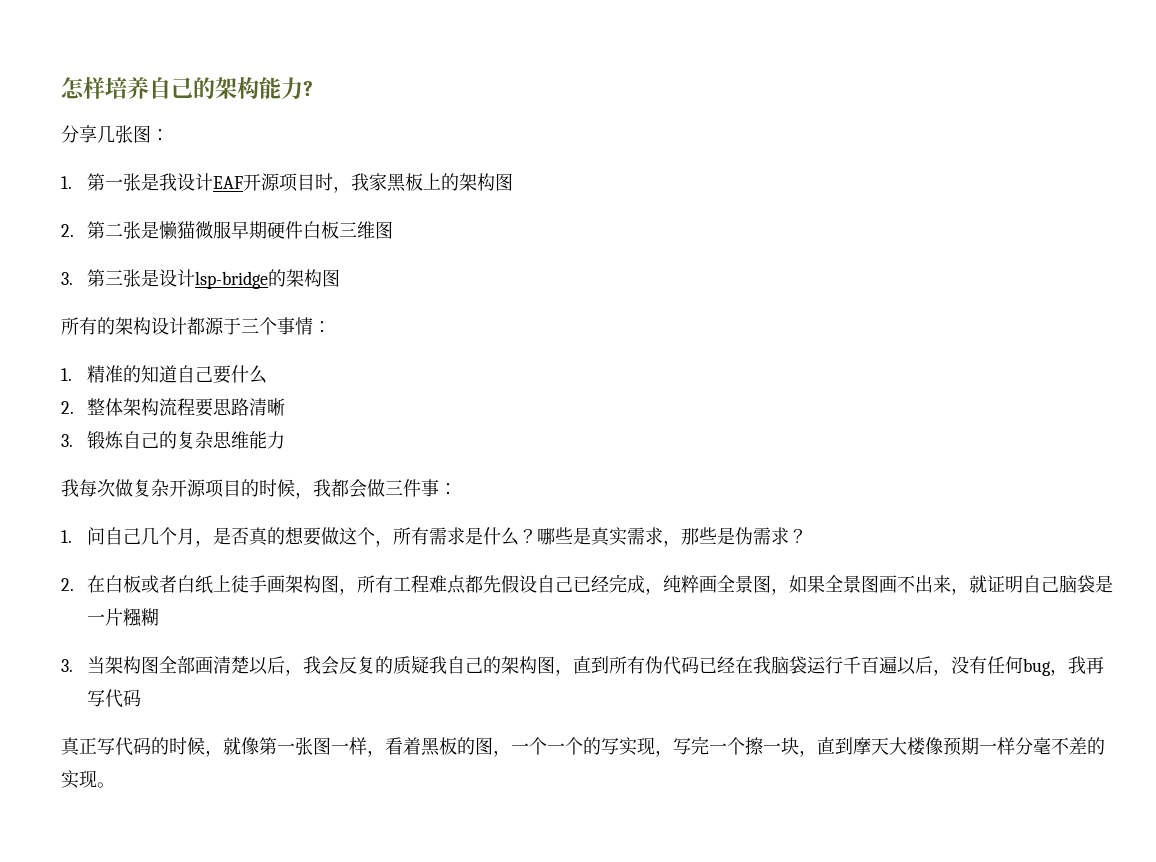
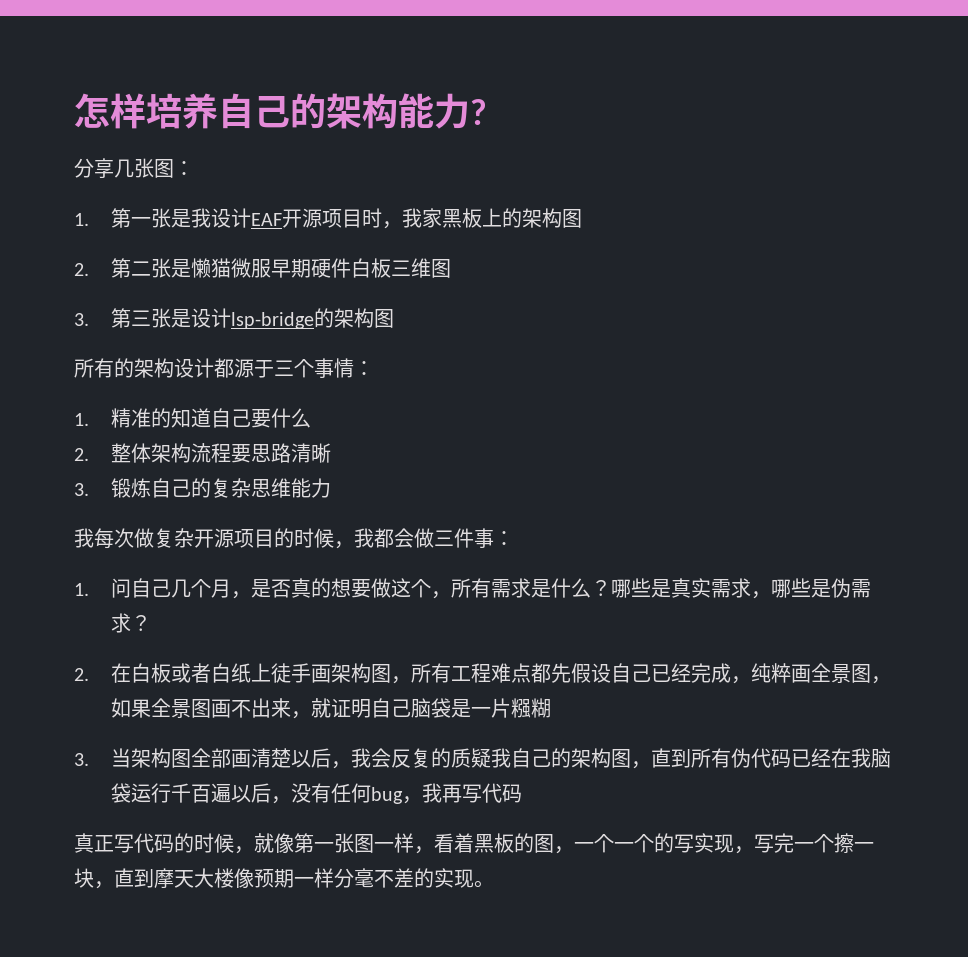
- 哪些是真实需求，那些是伪需求？
+ 哪些是真实需求，哪些是伪需求？

